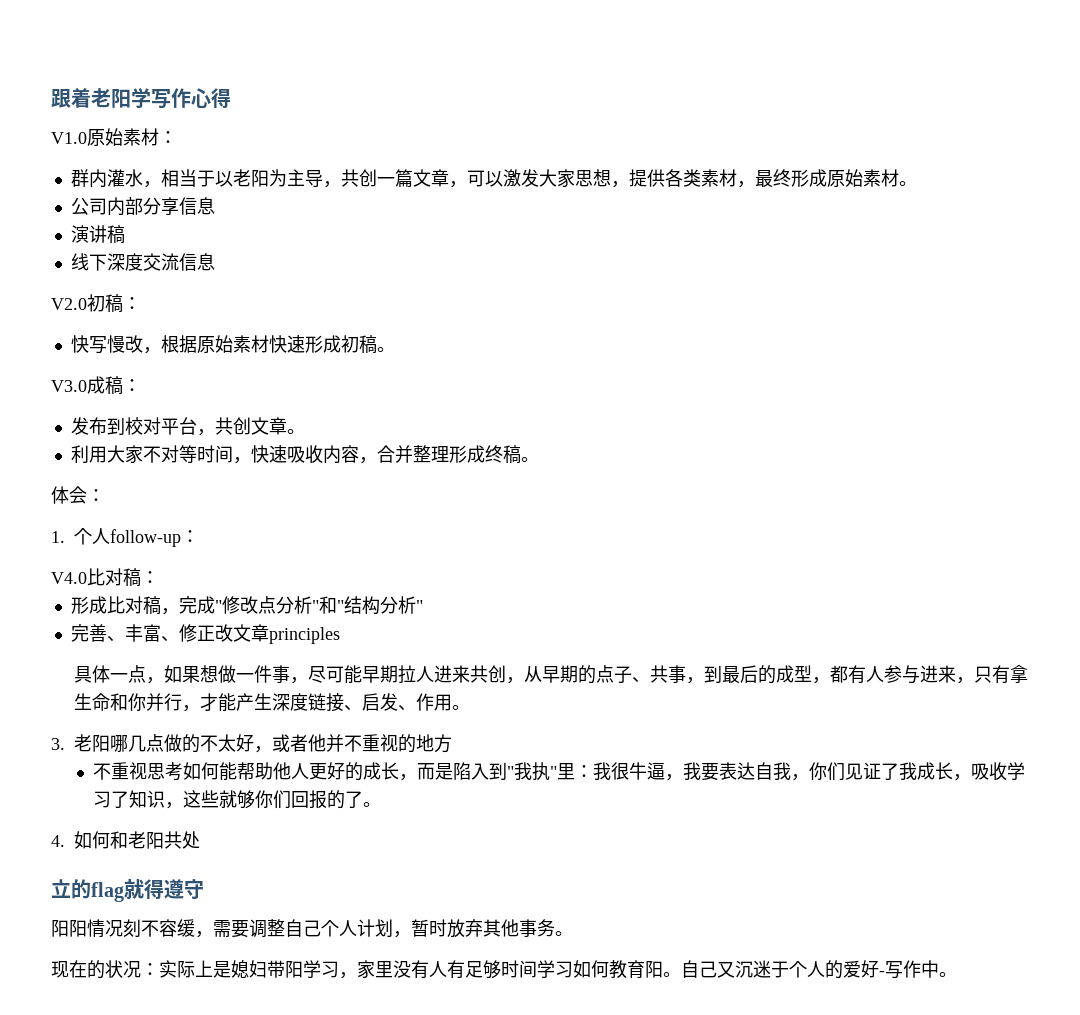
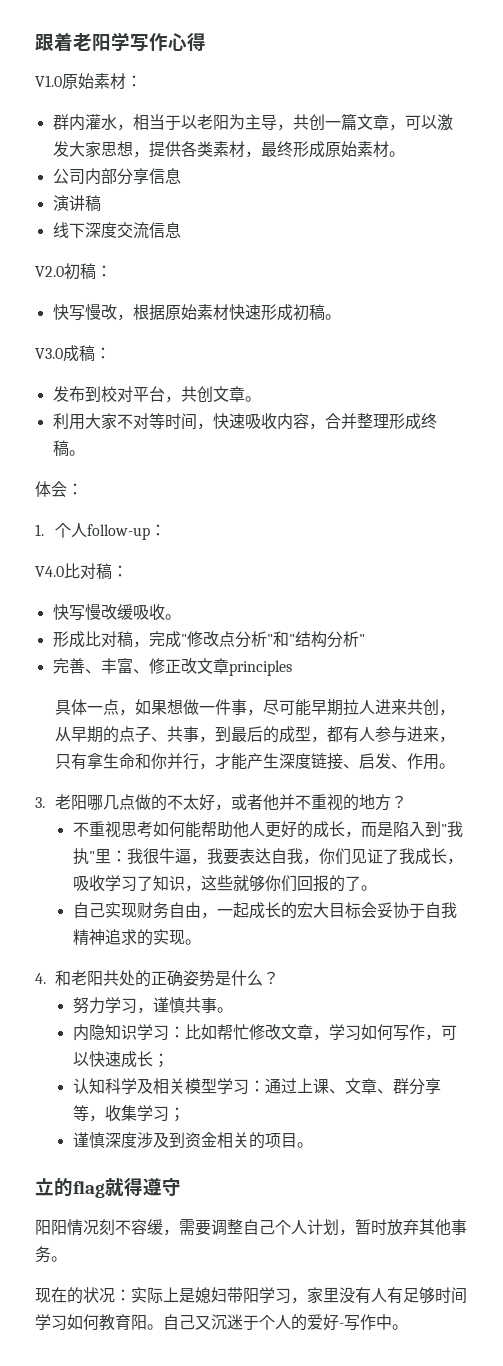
+ 快写慢改缓吸收。
- 3.老阳哪几点做的不太好，或者他并不重视的地方
+ 3.老阳哪几点做的不太好，或者他并不重视的地方？
+ 自己实现财务自由，一起成长的宏大目标会妥协于自我精神追求的实现。
- 4.如何和老阳共处
+ 4.和老阳共处的正确姿势是什么？
+ 努力学习，谨慎共事。
+ 内隐知识学习：比如帮忙修改文章，学习如何写作，可以快速成长；
+ 认知科学及相关模型学习：通过上课、文章、群分享等，收集学习；
+ 谨慎深度涉及到资金相关的项目。

